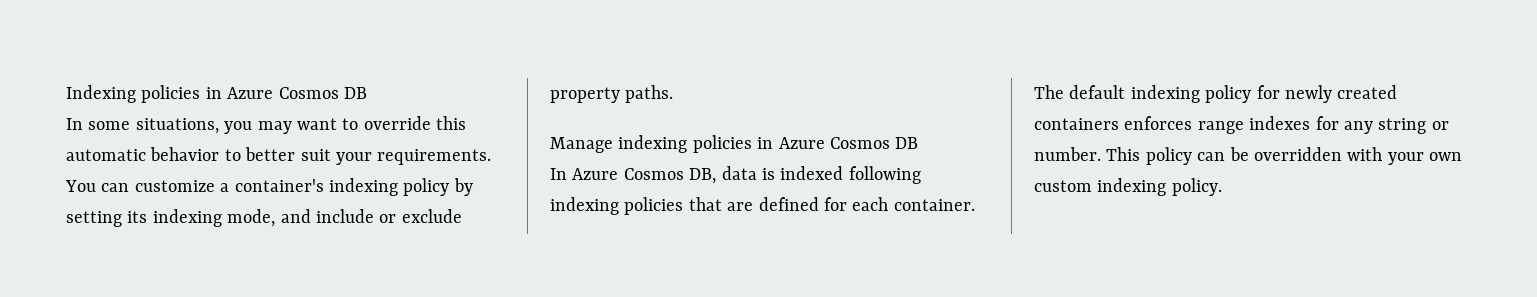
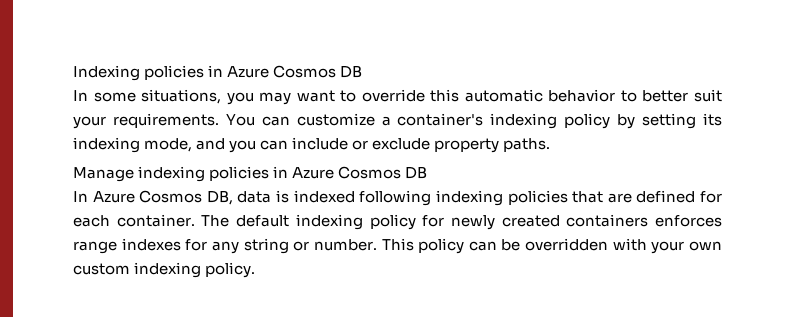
- You can customize a container's indexing policy by setting its indexing mode, and include or exclude property paths.
+ You can customize a container's indexing policy by setting its indexing mode, and you can include or exclude property paths.

